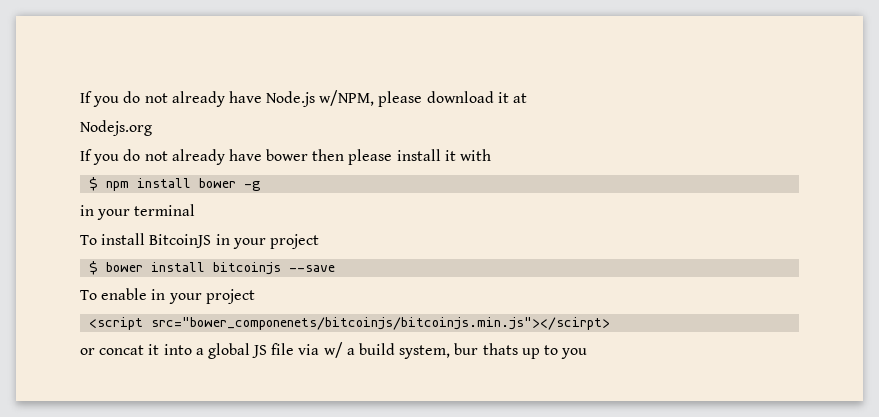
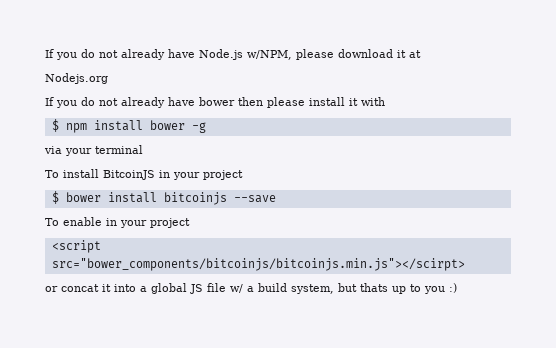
- in your terminal
+ via your terminal
- <script src="bower_componenets/bitcoinjs/bitcoinjs.min.js"></scirpt>
+ <script src="bower_components/bitcoinjs/bitcoinjs.min.js"></scirpt>
- or concat it into a global JS file via w/ a build system, bur thats up to you
+ or concat it into a global JS file w/ a build system, but thats up to you :)

